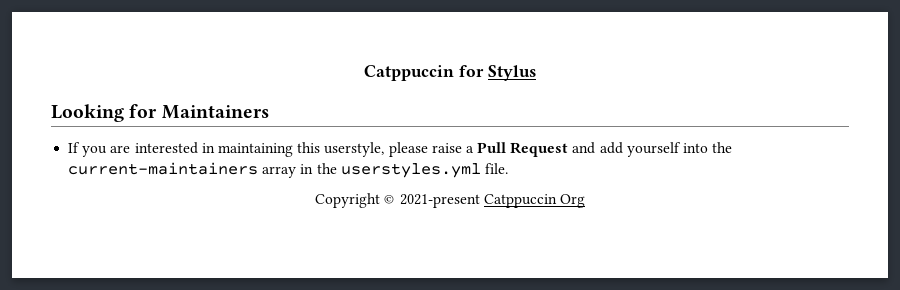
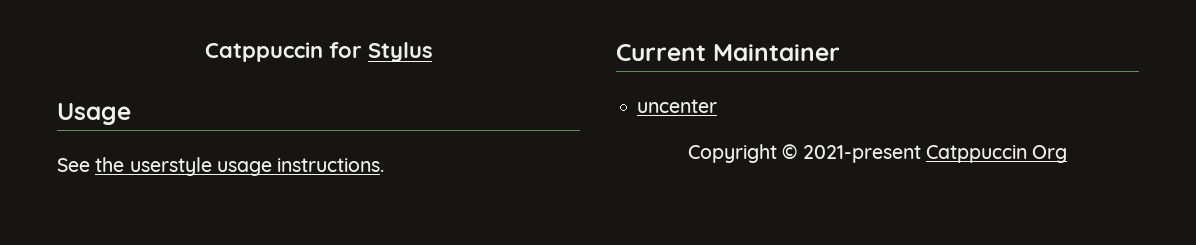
- Looking for Maintainers
- If you are interested in maintaining this userstyle, please raise a Pull Request and add yourself into the current-maintainers array in the userstyles.yml file.
+ Usage
+ See the userstyle usage instructions.
+ Current Maintainer
+ uncenter

